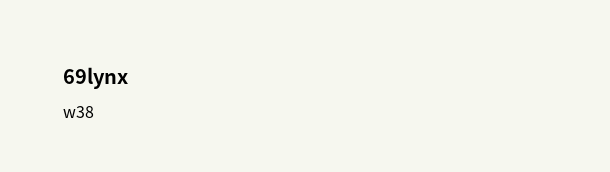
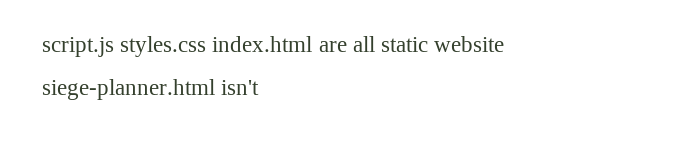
- 69lynx
- w38
+ script.js styles.css index.html are all static website
+ siege-planner.html isn't

